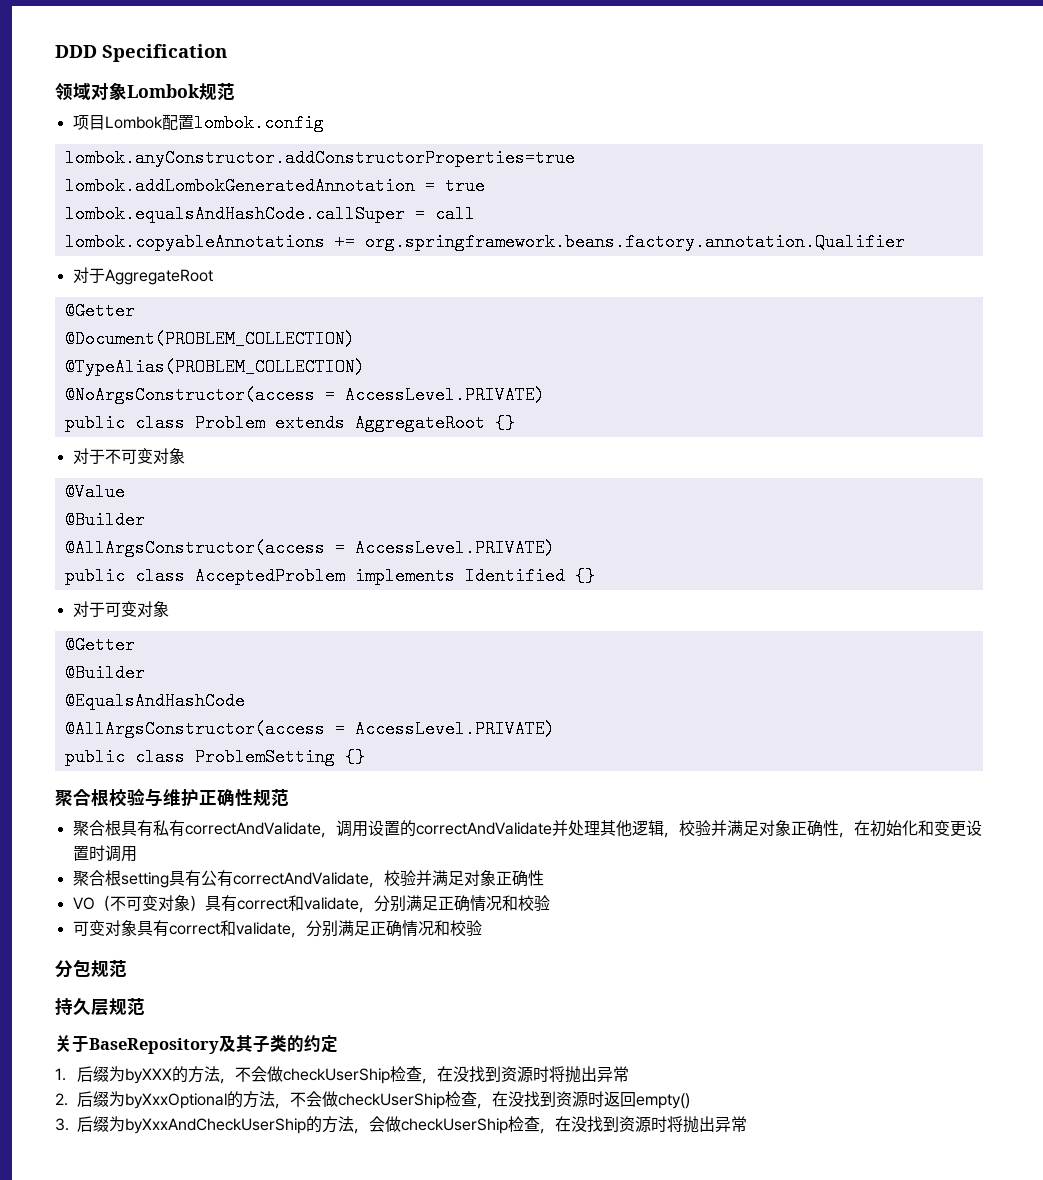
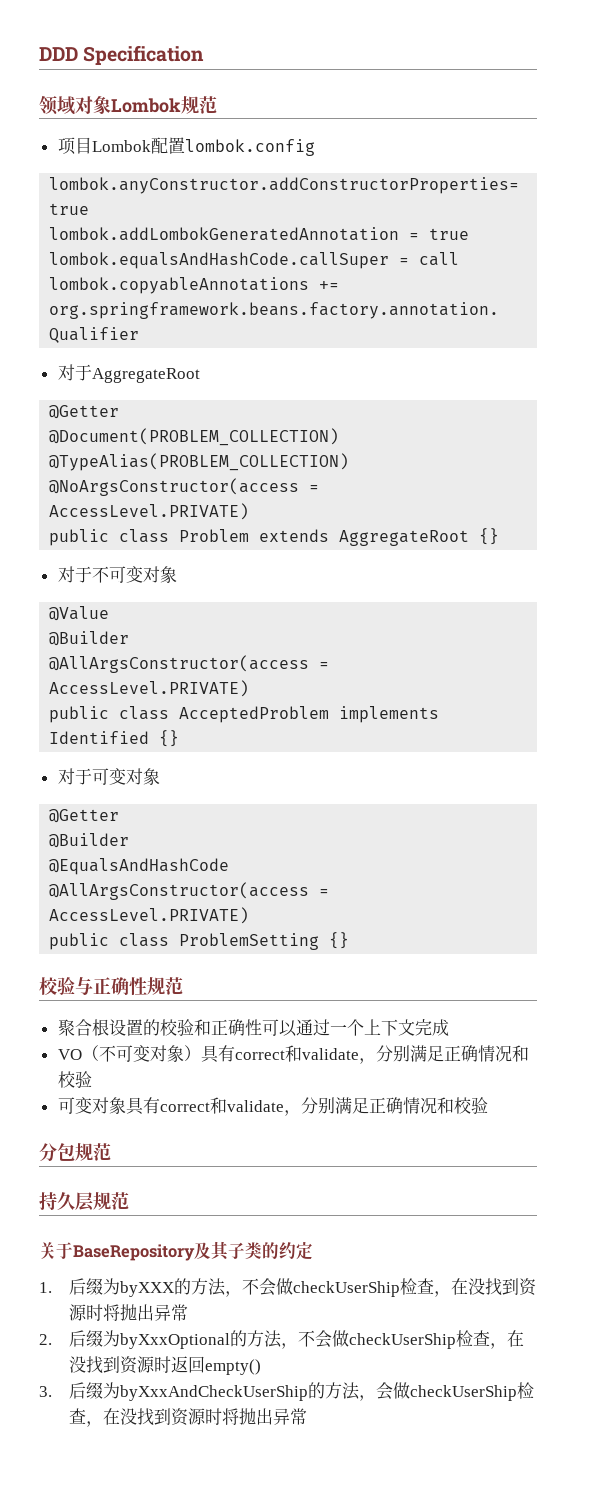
- 聚合根校验与维护正确性规范
+ 校验与正确性规范
- 聚合根具有私有correctAndValidate，调用设置的correctAndValidate并处理其他逻辑，校验并满足对象正确性，在初始化和变更设置时调用
- 聚合根setting具有公有correctAndValidate，校验并满足对象正确性
+ 聚合根设置的校验和正确性可以通过一个上下文完成

